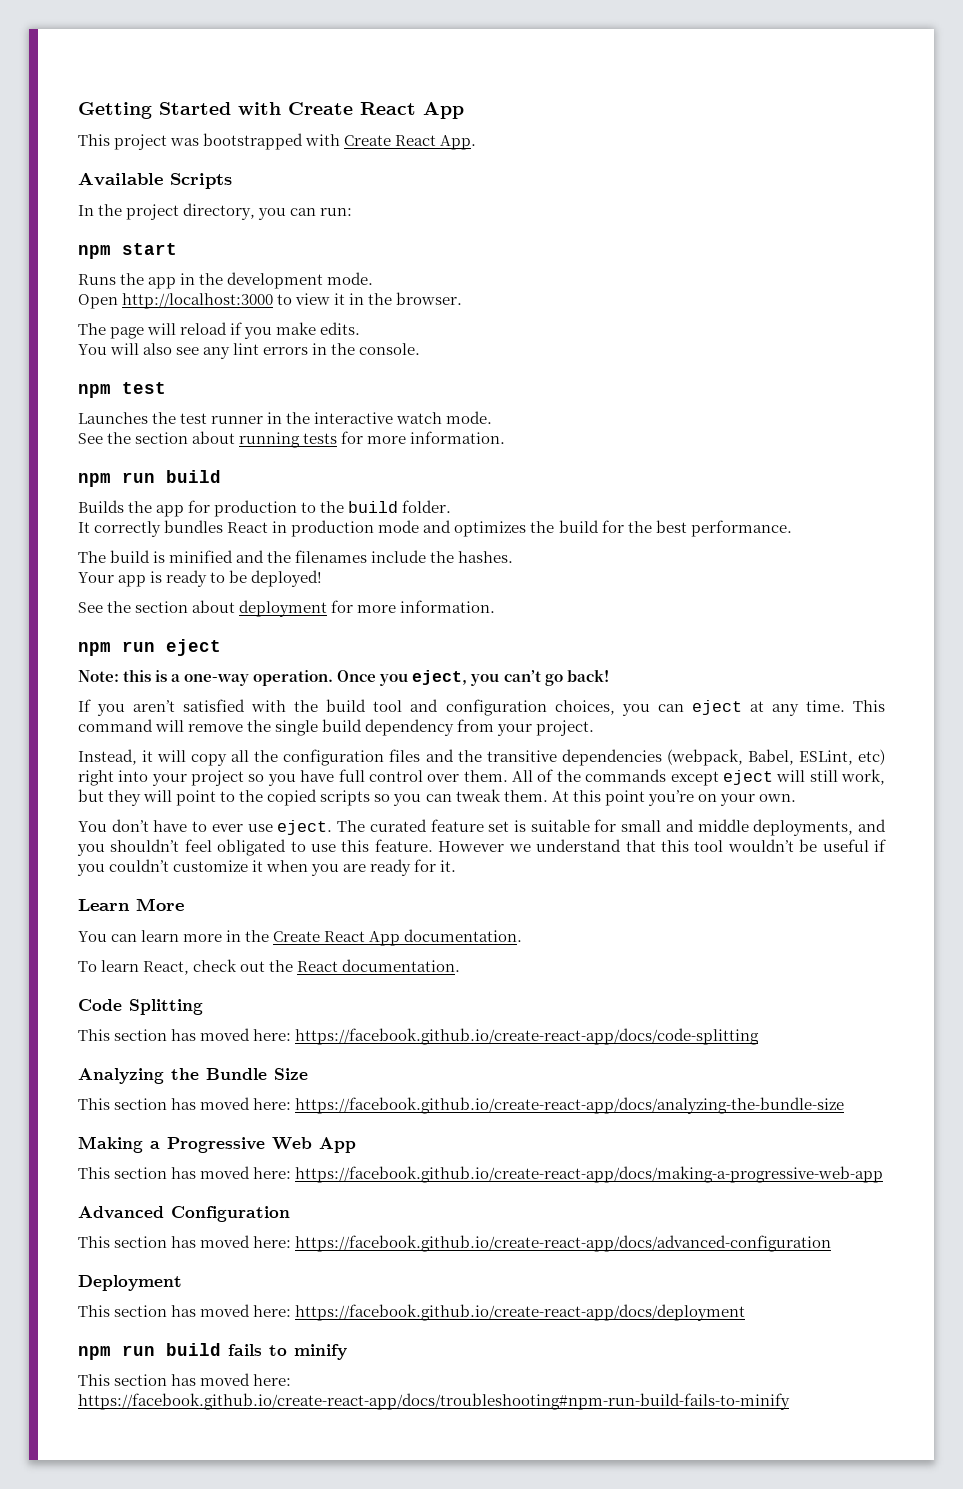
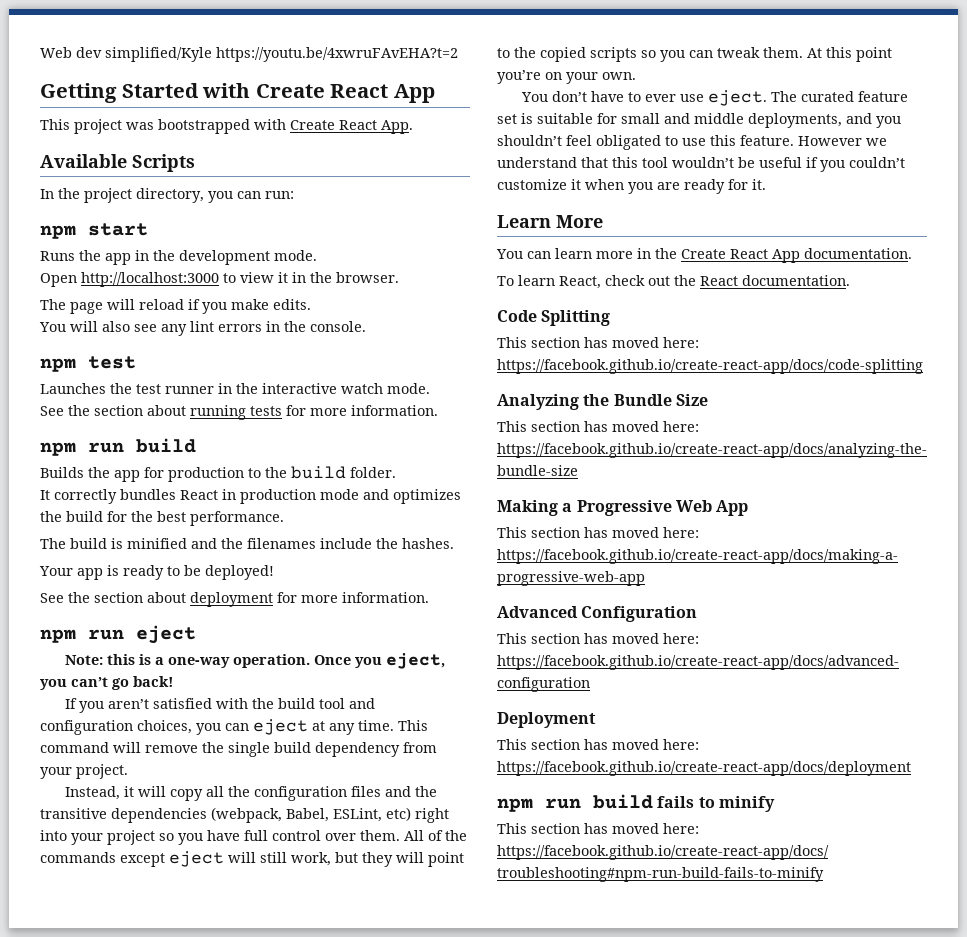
+ Web dev simplified/Kyle https://youtu.be/4xwruFAvEHA?t=2

